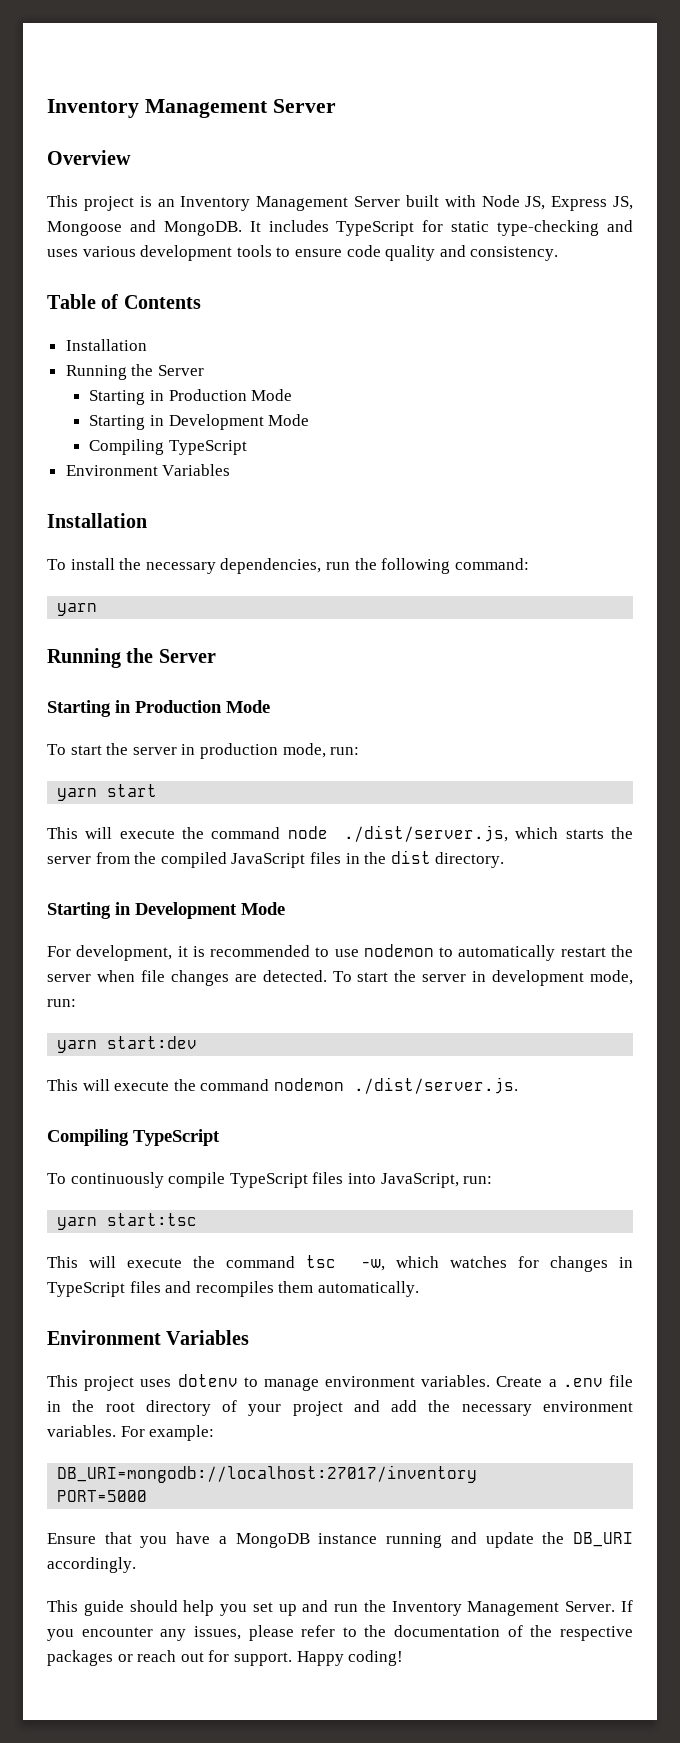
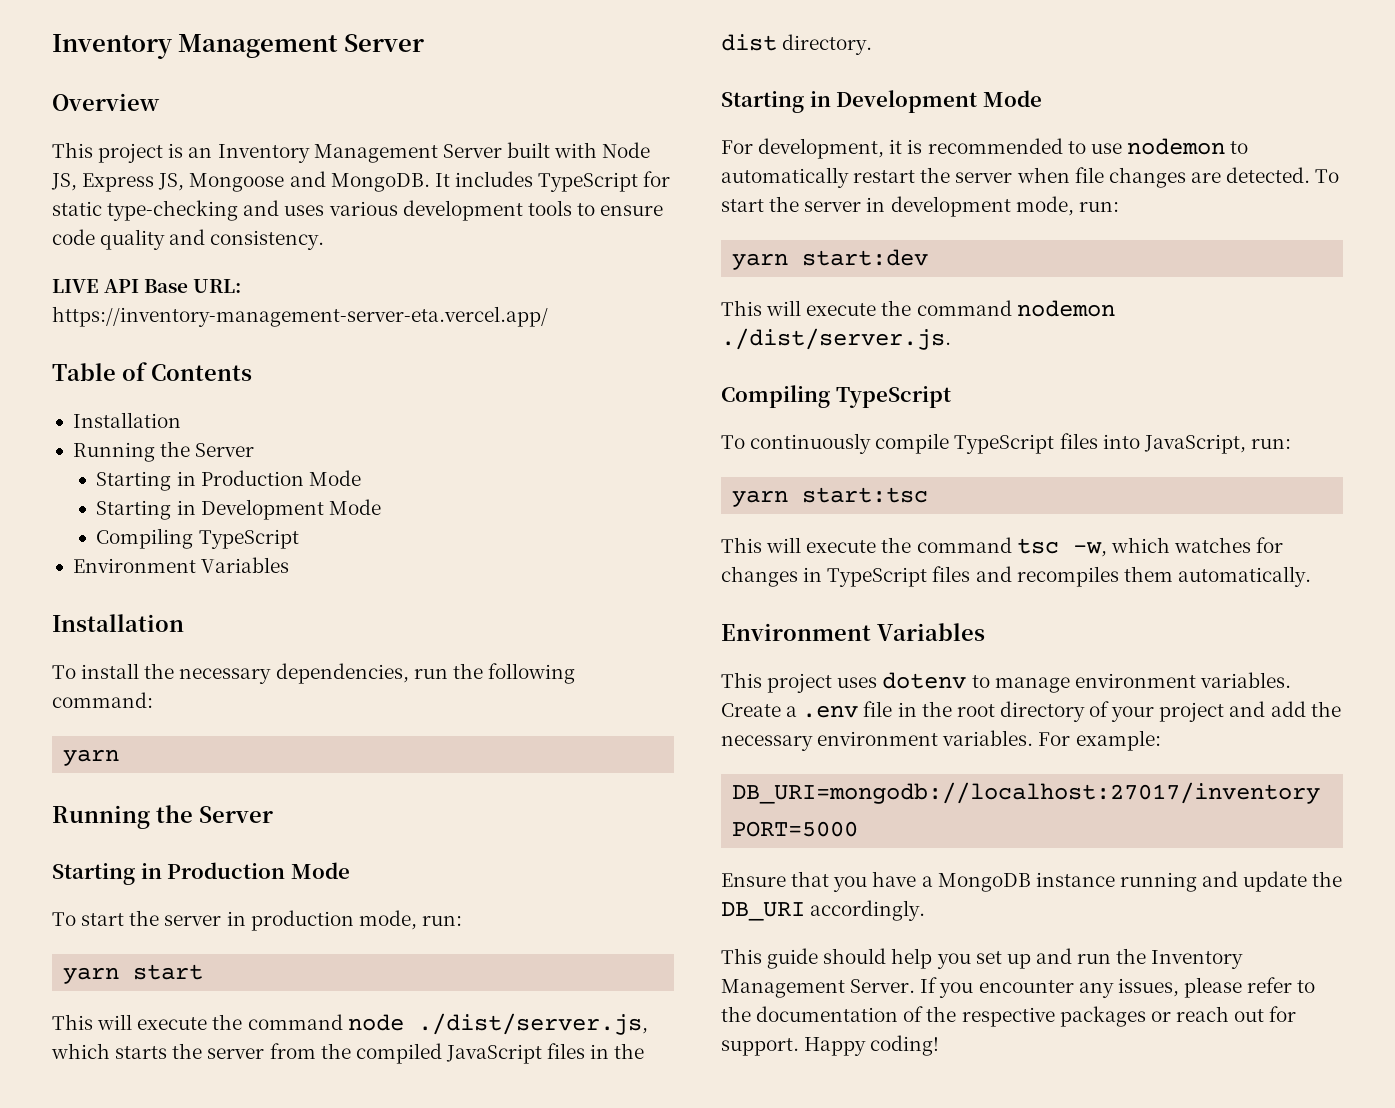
+ LIVE API Base URL: https://inventory-management-server-eta.vercel.app/

